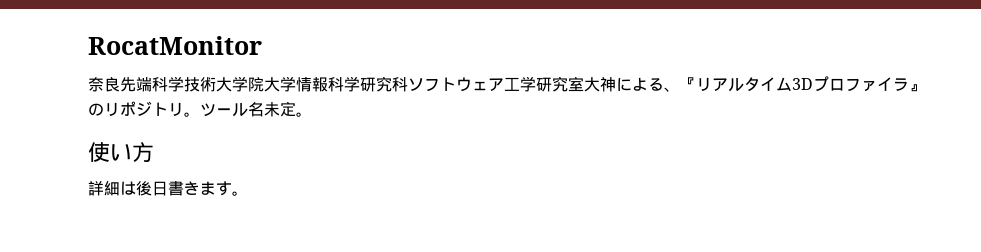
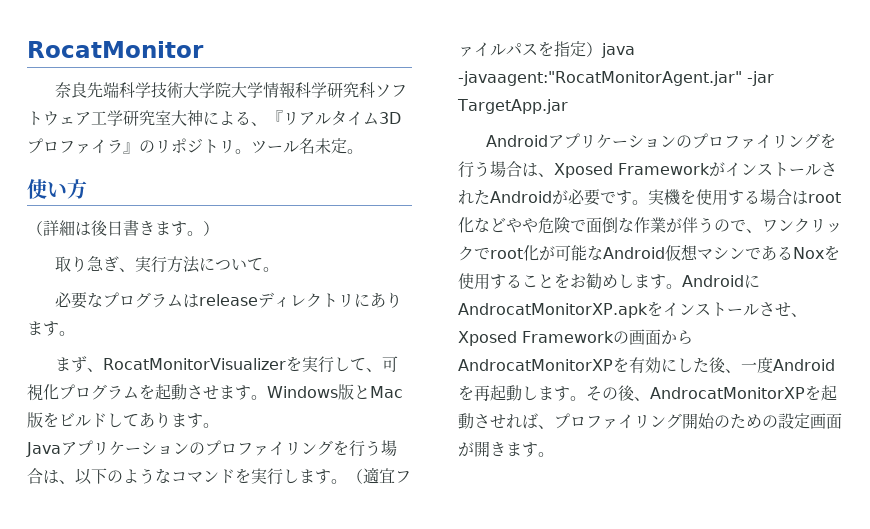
- 詳細は後日書きます。
+ （詳細は後日書きます。）
+ 取り急ぎ、実行方法について。
+ 必要なプログラムはreleaseディレクトリにあります。
+ まず、RocatMonitorVisualizerを実行して、可視化プログラムを起動させます。Windows版とMac版をビルドしてあります。
+ Javaアプリケーションのプロファイリングを行う場合は、以下のようなコマンドを実行します。（適宜ファイルパスを指定）java -javaagent:"RocatMonitorAgent.jar" -jar TargetApp.jar
+ Androidアプリケーションのプロファイリングを行う場合は、Xposed FrameworkがインストールされたAndroidが必要です。実機を使用する場合はroot化などやや危険で面倒な作業が伴うので、ワンクリックでroot化が可能なAndroid仮想マシンであるNoxを使用することをお勧めします。AndroidにAndrocatMonitorXP.apkをインストールさせ、Xposed Frameworkの画面からAndrocatMonitorXPを有効にした後、一度Androidを再起動します。その後、AndrocatMonitorXPを起動させれば、プロファイリング開始のための設定画面が開きます。

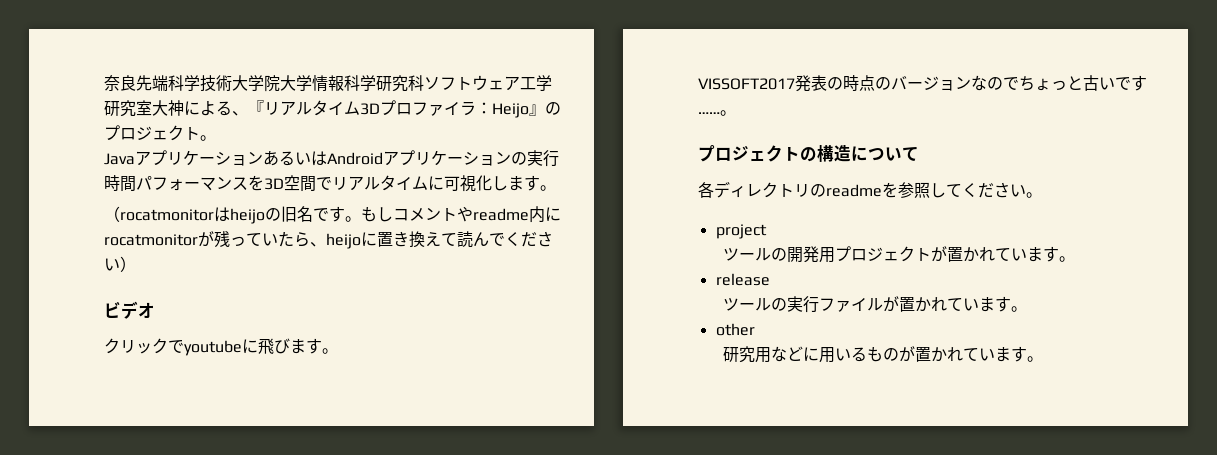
- RocatMonitor
- 奈良先端科学技術大学院大学情報科学研究科ソフトウェア工学研究室大神による、『リアルタイム3Dプロファイラ』のリポジトリ。ツール名未定。
- 使い方
- （詳細は後日書きます。）
- 取り急ぎ、実行方法について。
- 必要なプログラムはreleaseディレクトリにあります。
- まず、RocatMonitorVisualizerを実行して、可視化プログラムを起動させます。Windows版とMac版をビルドしてあります。
+ 奈良先端科学技術大学院大学情報科学研究科ソフトウェア工学研究室大神による、『リアルタイム3Dプロファイラ：Heijo』のプロジェクト。
- Javaアプリケーションのプロファイリングを行う場合は、以下のようなコマンドを実行します。（適宜ファイルパスを指定）java -javaagent:"RocatMonitorAgent.jar" -jar TargetApp.jar
- Androidアプリケーションのプロファイリングを行う場合は、Xposed FrameworkがインストールされたAndroidが必要です。実機を使用する場合はroot化などやや危険で面倒な作業が伴うので、ワンクリックでroot化が可能なAndroid仮想マシンであるNoxを使用することをお勧めします。AndroidにAndrocatMonitorXP.apkをインストールさせ、Xposed Frameworkの画面からAndrocatMonitorXPを有効にした後、一度Androidを再起動します。その後、AndrocatMonitorXPを起動させれば、プロファイリング開始のための設定画面が開きます。
+ JavaアプリケーションあるいはAndroidアプリケーションの実行時間パフォーマンスを3D空間でリアルタイムに可視化します。
+ （rocatmonitorはheijoの旧名です。もしコメントやreadme内にrocatmonitorが残っていたら、heijoに置き換えて読んでください）
+ ビデオ
+ クリックでyoutubeに飛びます。
+ VISSOFT2017発表の時点のバージョンなのでちょっと古いです……。
+ プロジェクトの構造について
+ 各ディレクトリのreadmeを参照してください。
+ project
+ ツールの開発用プロジェクトが置かれています。
+ release
+ ツールの実行ファイルが置かれています。
+ other
+ 研究用などに用いるものが置かれています。

